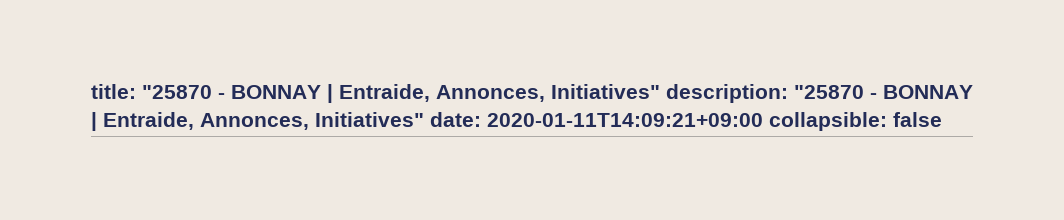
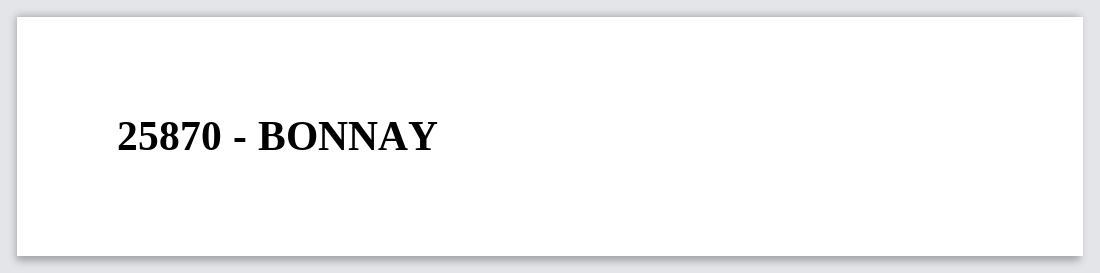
- title: "25870 - BONNAY | Entraide, Annonces, Initiatives" description: "25870 - BONNAY | Entraide, Annonces, Initiatives" date: 2020-01-11T14:09:21+09:00 collapsible: false
+ 25870 - BONNAY

